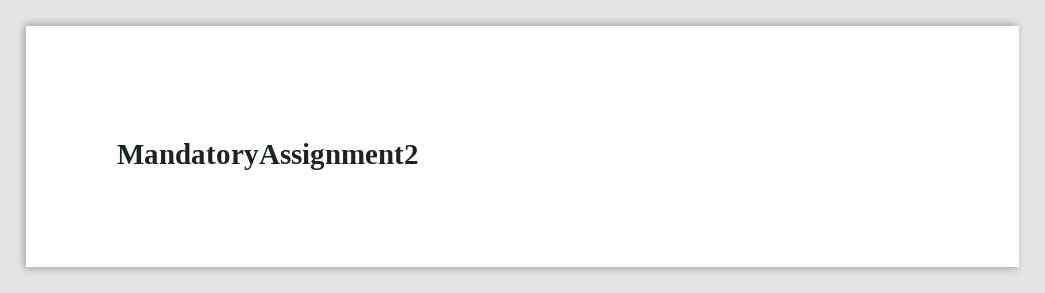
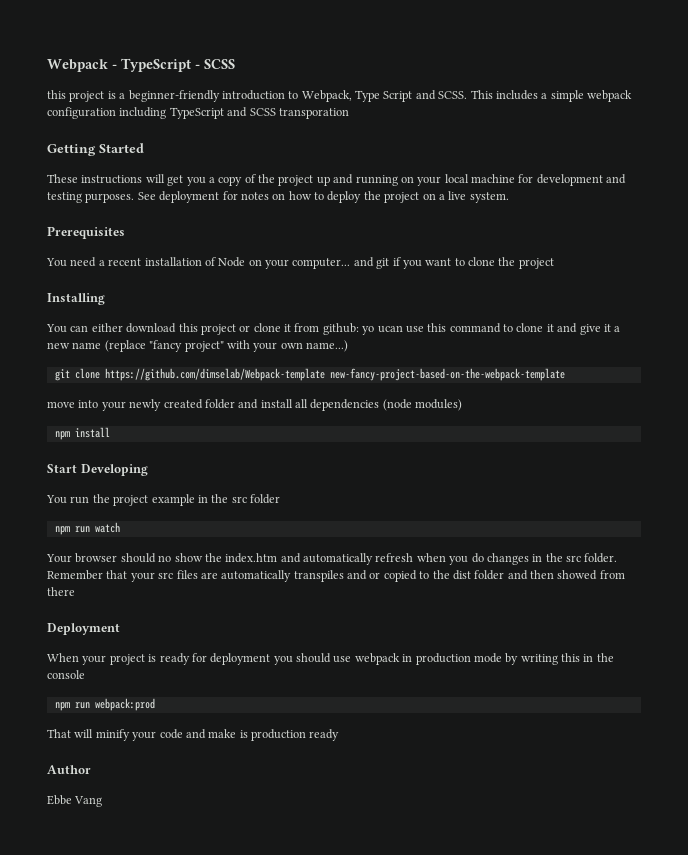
- MandatoryAssignment2
+ Webpack - TypeScript - SCSS
+ this project is a beginner-friendly introduction to Webpack, Type Script and SCSS. This includes a simple webpack configuration including TypeScript and SCSS transporation
+ Getting Started
+ These instructions will get you a copy of the project up and running on your local machine for development and testing purposes. See deployment for notes on how to deploy the project on a live system.
+ Prerequisites
+ You need a recent installation of Node on your computer... and git if you want to clone the project
+ Installing
+ You can either download this project or clone it from github: yo ucan use this command to clone it and give it a new name (replace "fancy project" with your own name...)
+ git clone https://github.com/dimselab/Webpack-template new-fancy-project-based-on-the-webpack-template
+ move into your newly created folder and install all dependencies (node modules)
+ npm install
+ Start Developing
+ You run the project example in the src folder
+ npm run watch
+ Your browser should no show the index.htm and automatically refresh when you do changes in the src folder. Remember that your src files are automatically transpiles and or copied to the dist folder and then showed from there
+ Deployment
+ When your project is ready for deployment you should use webpack in production mode by writing this in the console
+ npm run webpack:prod
+ That will minify your code and make is production ready
+ Author
+ Ebbe Vang

